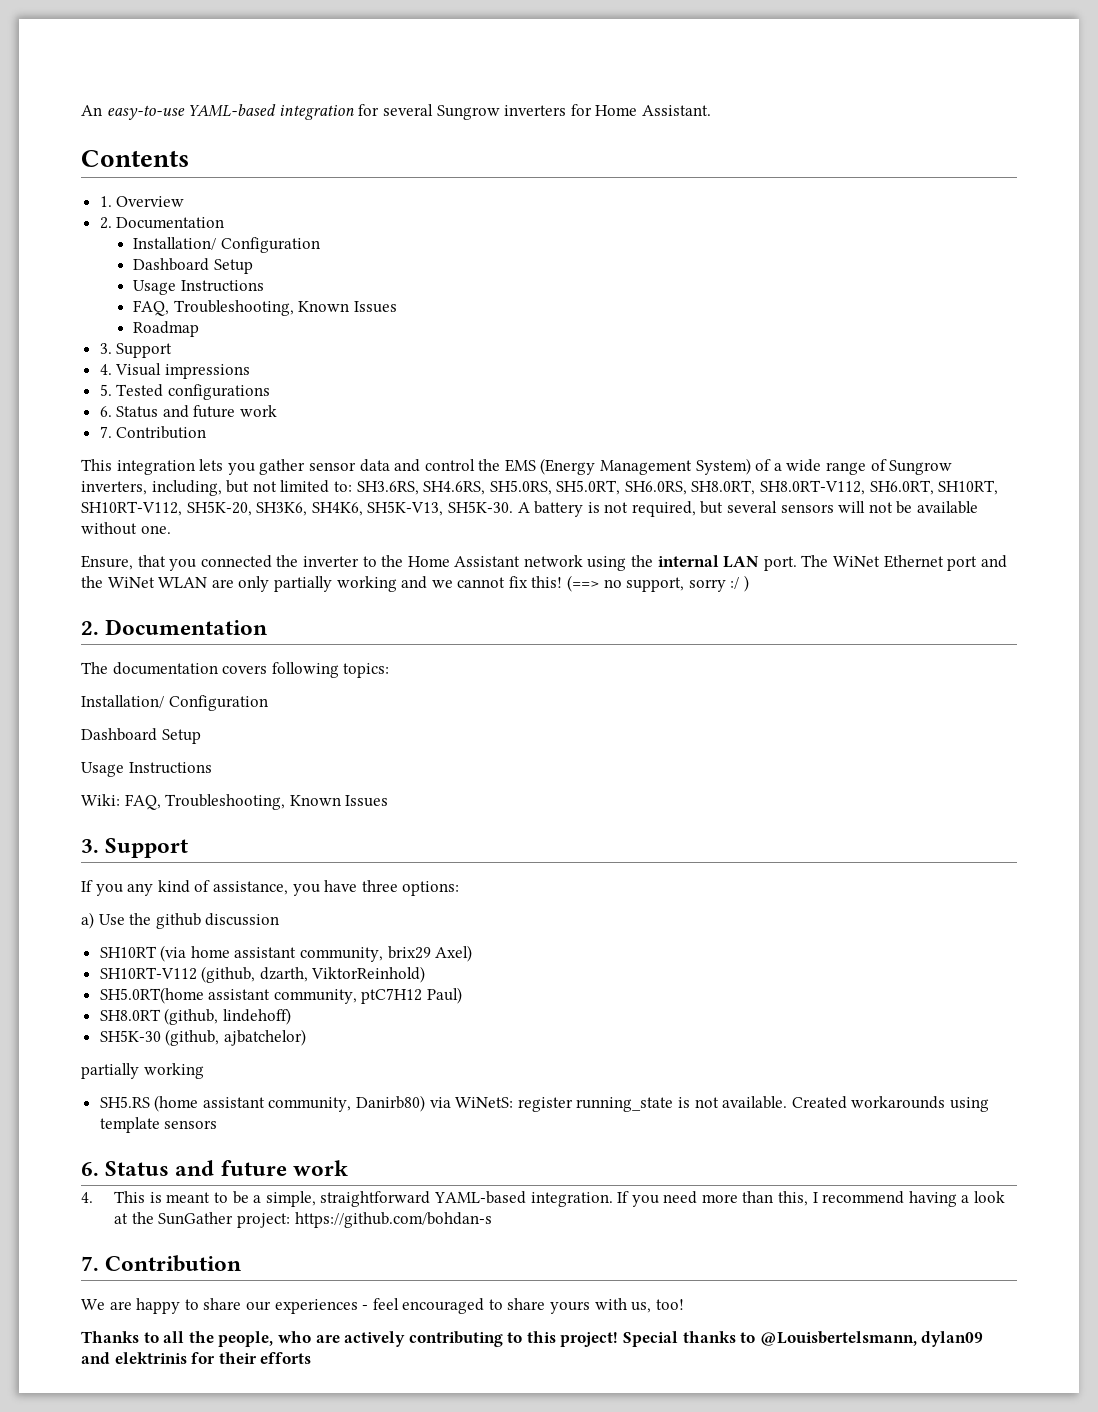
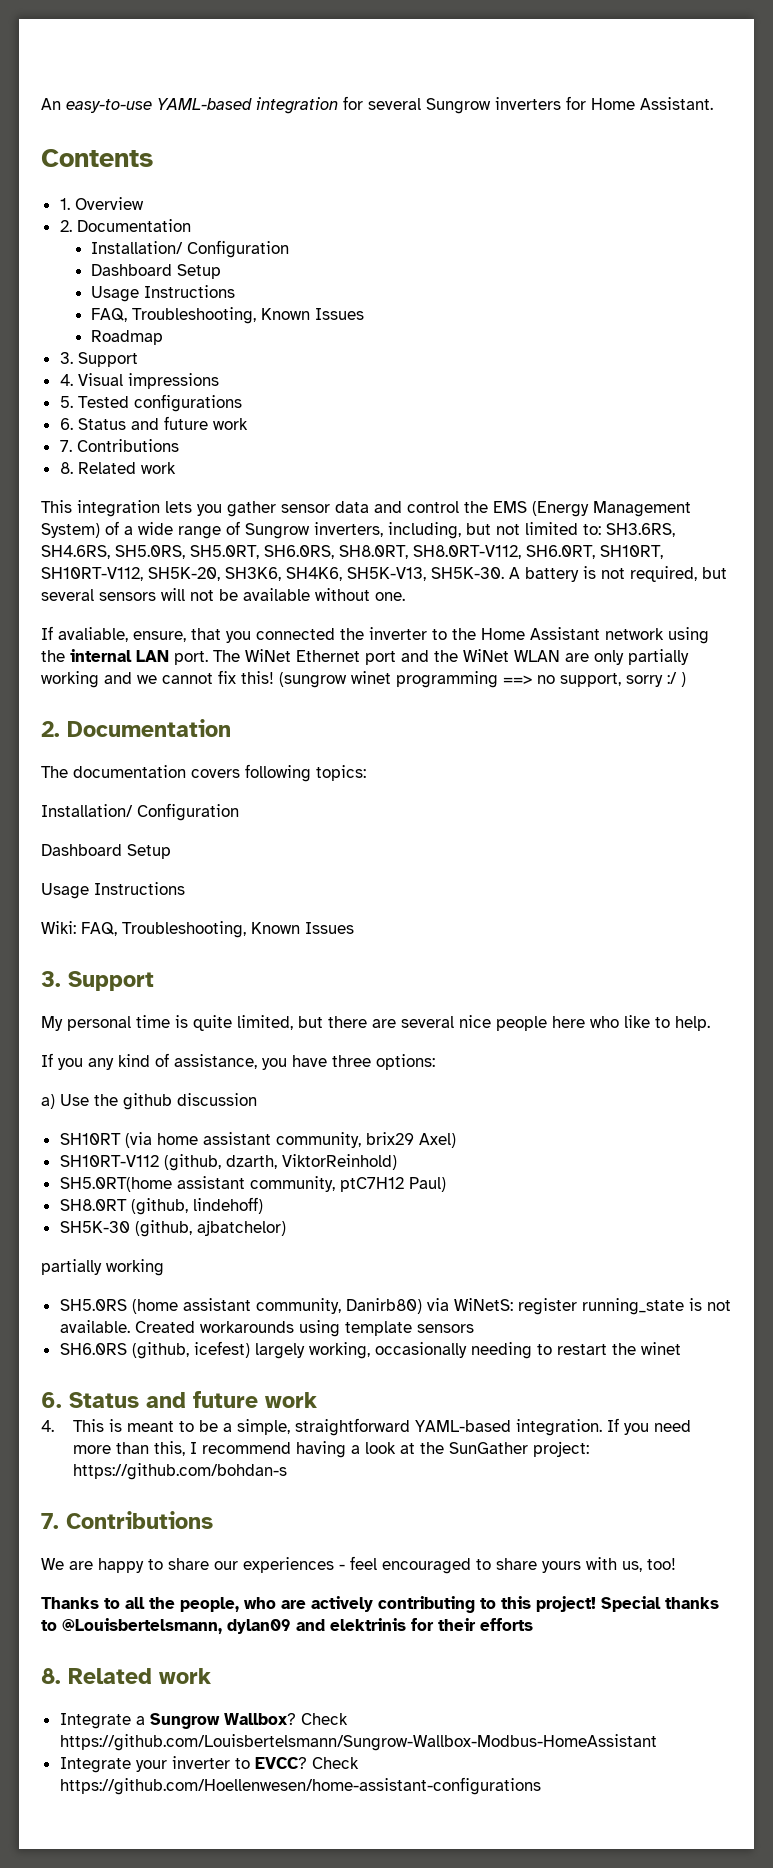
  5. Tested configurations
  6. Status and future work
- 7. Contribution
+ 7. Contributions
+ 8. Related work
- Ensure, that you connected the inverter to the Home Assistant network using the internal LAN port.
+ If avaliable, ensure, that you connected the inverter to the Home Assistant network using the internal LAN port.
- (==> no support, sorry :/ )
+ (sungrow winet programming ==> no support, sorry :/ )
+ My personal time is quite limited, but there are several nice people here who like to help.
- SH5.RS (home assistant community, Danirb80) via WiNetS: register running_state is not available.
+ SH5.0RS (home assistant community, Danirb80) via WiNetS: register running_state is not available.
+ SH6.0RS (github, icefest) largely working, occasionally needing to restart the winet
  If you need more than this, I recommend having a look at the SunGather project: https://github.com/bohdan-s
- 7. Contribution
+ 7. Contributions
  Special thanks to @Louisbertelsmann, dylan09 and elektrinis for their efforts
+ 8. Related work
+ Integrate a Sungrow Wallbox? Check https://github.com/Louisbertelsmann/Sungrow-Wallbox-Modbus-HomeAssistant
+ Integrate your inverter to EVCC? Check https://github.com/Hoellenwesen/home-assistant-configurations

